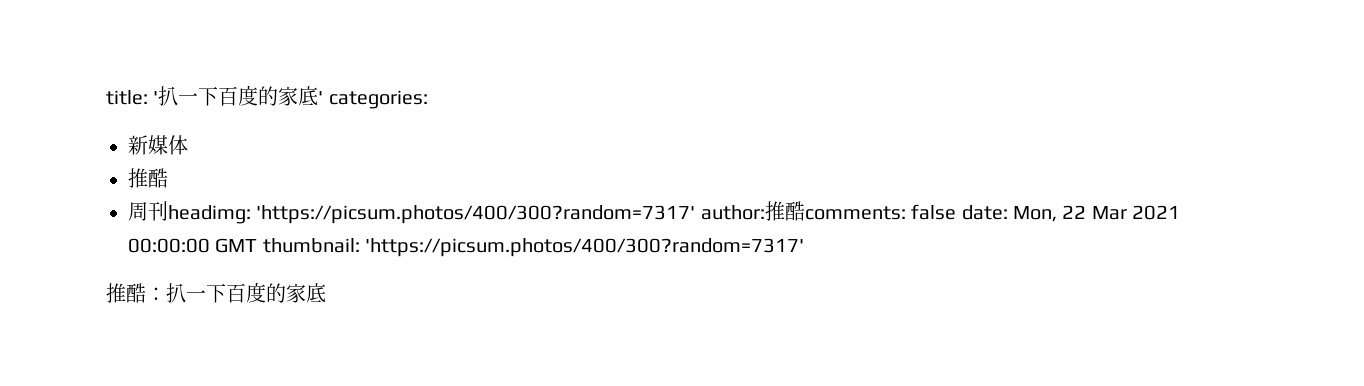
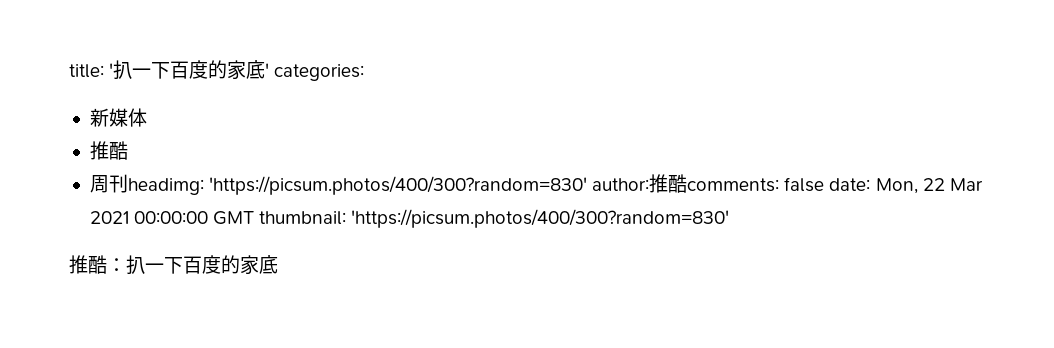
- 周刊headimg: 'https://picsum.photos/400/300?random=7317' author:推酷comments: false date: Mon, 22 Mar 2021 00:00:00 GMT thumbnail: 'https://picsum.photos/400/300?random=7317'
+ 周刊headimg: 'https://picsum.photos/400/300?random=830' author:推酷comments: false date: Mon, 22 Mar 2021 00:00:00 GMT thumbnail: 'https://picsum.photos/400/300?random=830'

